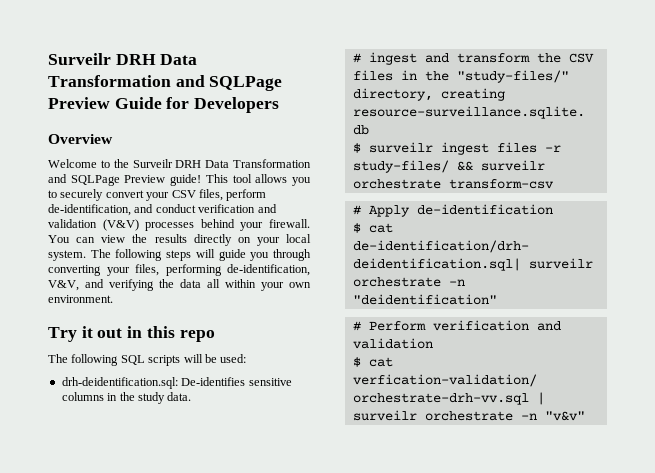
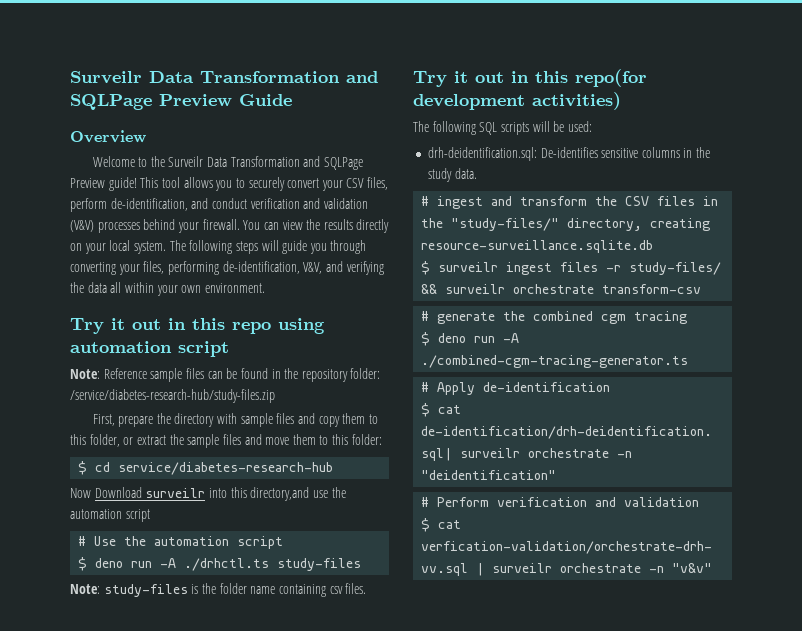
- Surveilr DRH Data Transformation and SQLPage Preview Guide for Developers
+ Surveilr Data Transformation and SQLPage Preview Guide
- Welcome to the Surveilr DRH Data Transformation and SQLPage Preview guide!
+ Welcome to the Surveilr Data Transformation and SQLPage Preview guide!
- Try it out in this repo
+ Try it out in this repo using automation script
+ Note: Reference sample files can be found in the repository folder: /service/diabetes-research-hub/study-files.zip
+ First, prepare the directory with sample files and copy them to this folder, or extract the sample files and move them to this folder:
+ $ cd service/diabetes-research-hub
+ Now Download surveilr into this directory,and use the automation script
+ # Use the automation script
+ $ deno run -A ./drhctl.ts study-files
+ Note: study-files is the folder name containing csv files.
+ Try it out in this repo(for development activities)
+ # generate the combined cgm tracing
+ $ deno run -A ./combined-cgm-tracing-generator.ts

